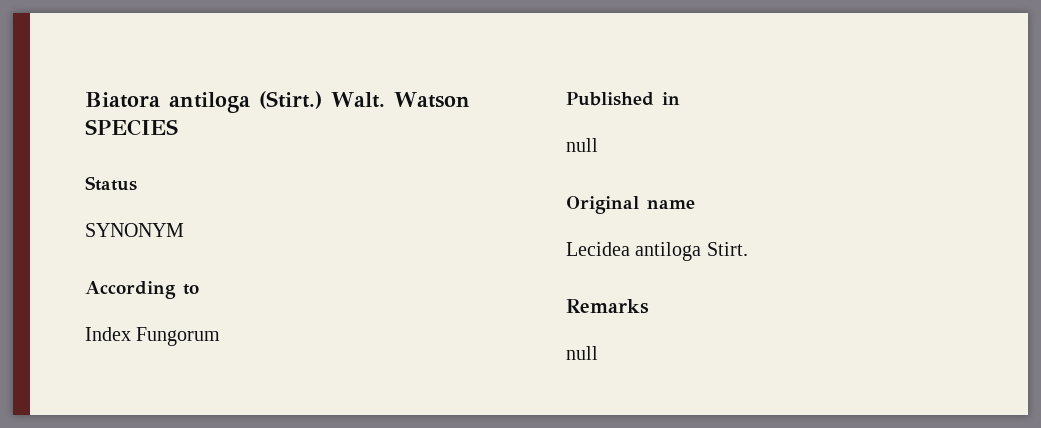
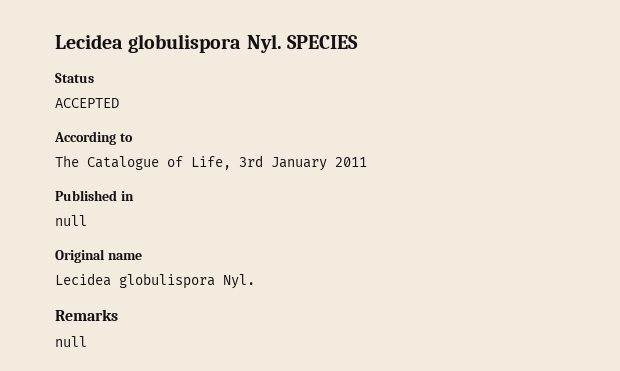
- Biatora antiloga (Stirt.) Walt. Watson SPECIES
+ Lecidea globulispora Nyl. SPECIES
- SYNONYM
+ ACCEPTED
- Index Fungorum
+ The Catalogue of Life, 3rd January 2011
  Original name
- Lecidea antiloga Stirt.
+ Lecidea globulispora Nyl.

